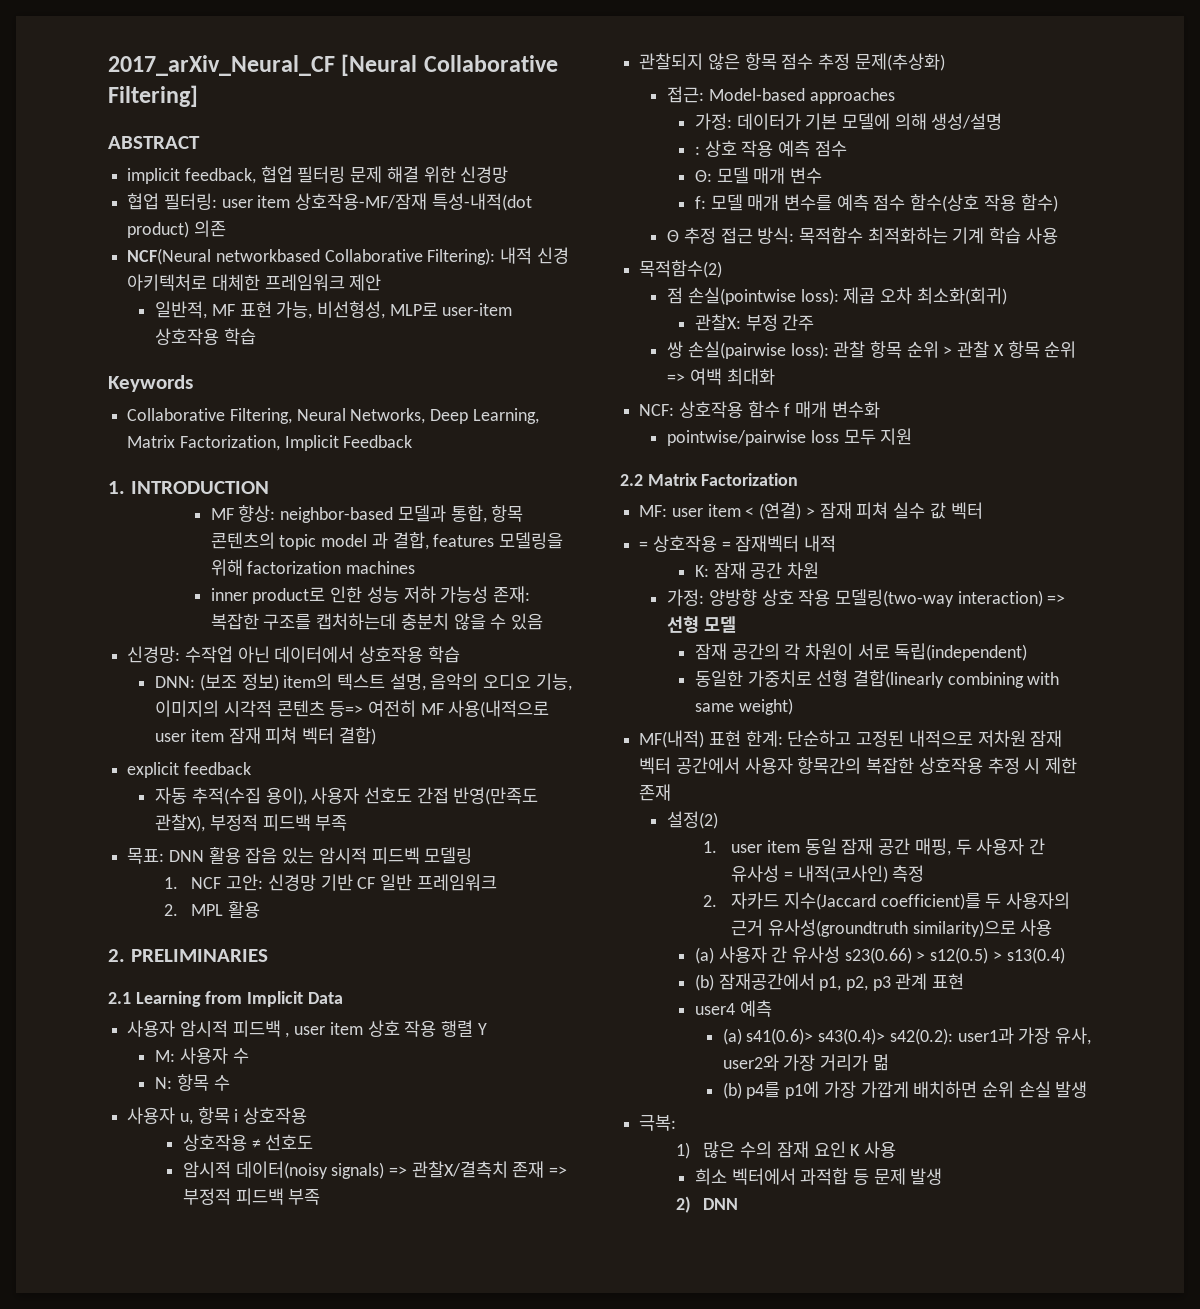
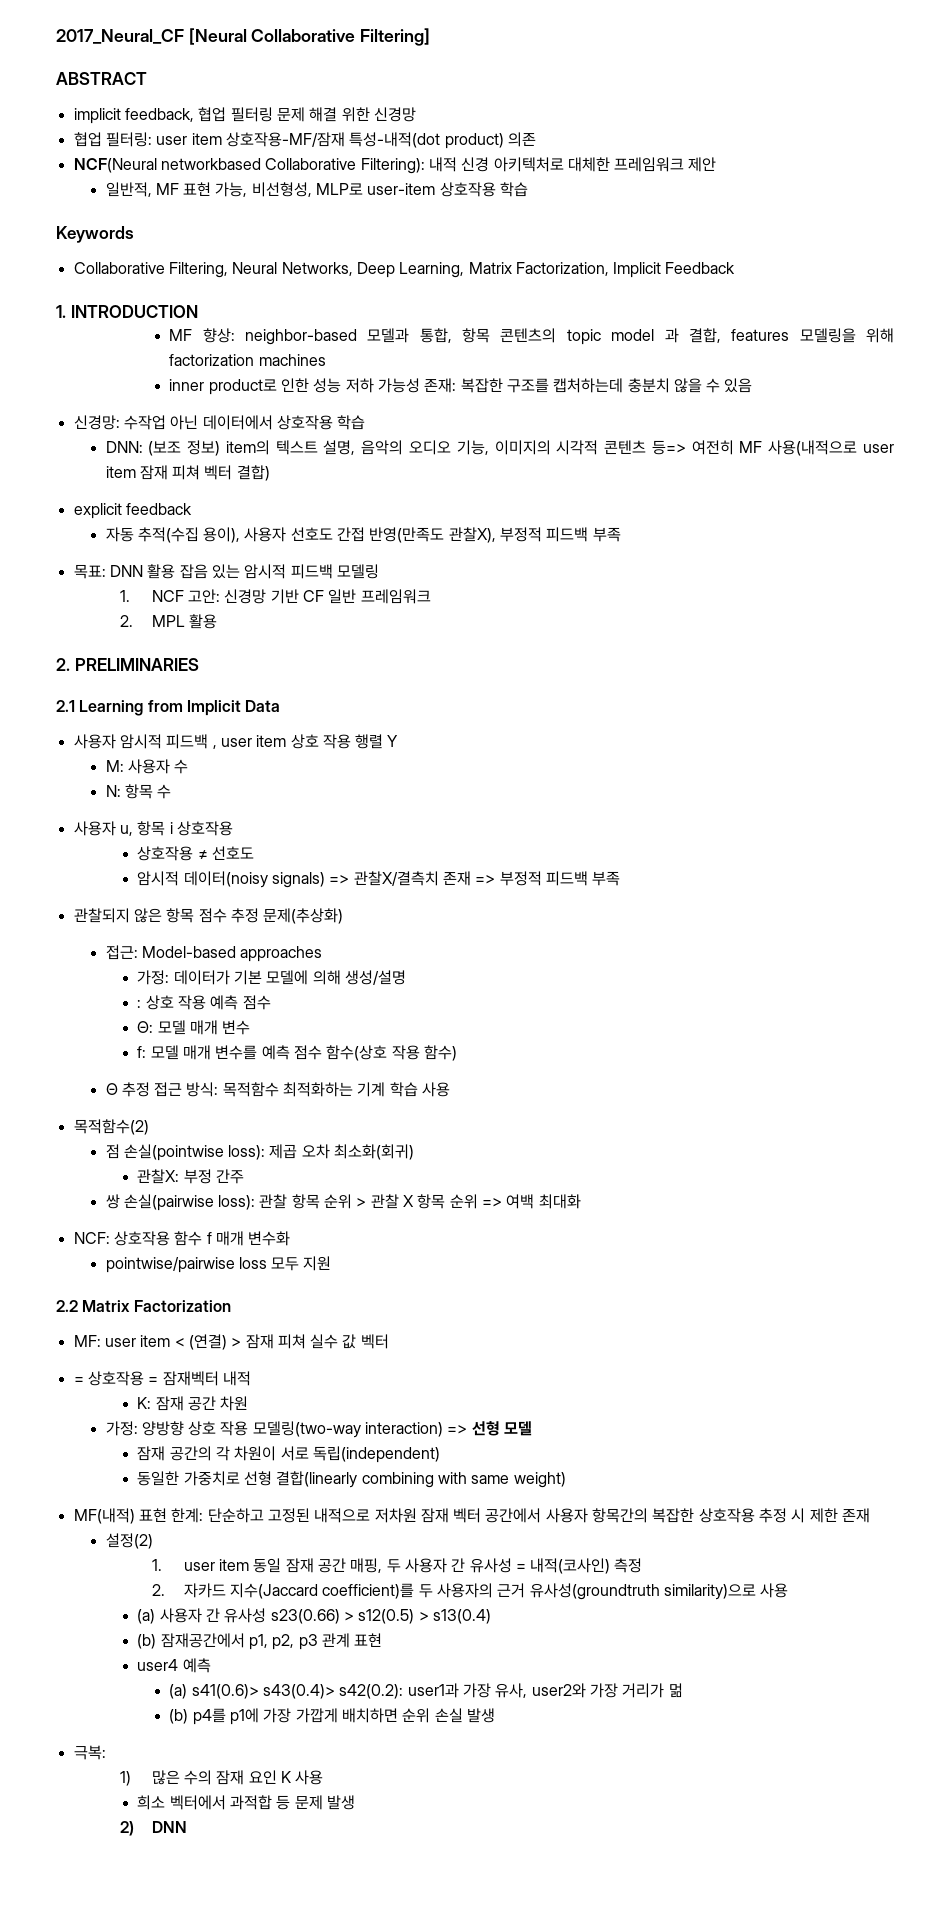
- 2017_arXiv_Neural_CF [Neural Collaborative Filtering]
+ 2017_Neural_CF [Neural Collaborative Filtering]
- 목표: DNN 활용 잡음 있는 암시적 피드벡 모델링
+ 목표: DNN 활용 잡음 있는 암시적 피드백 모델링

